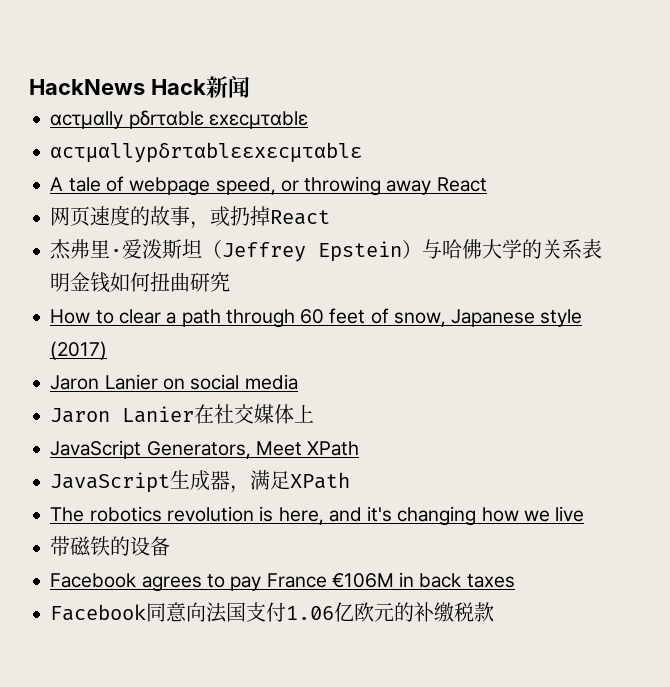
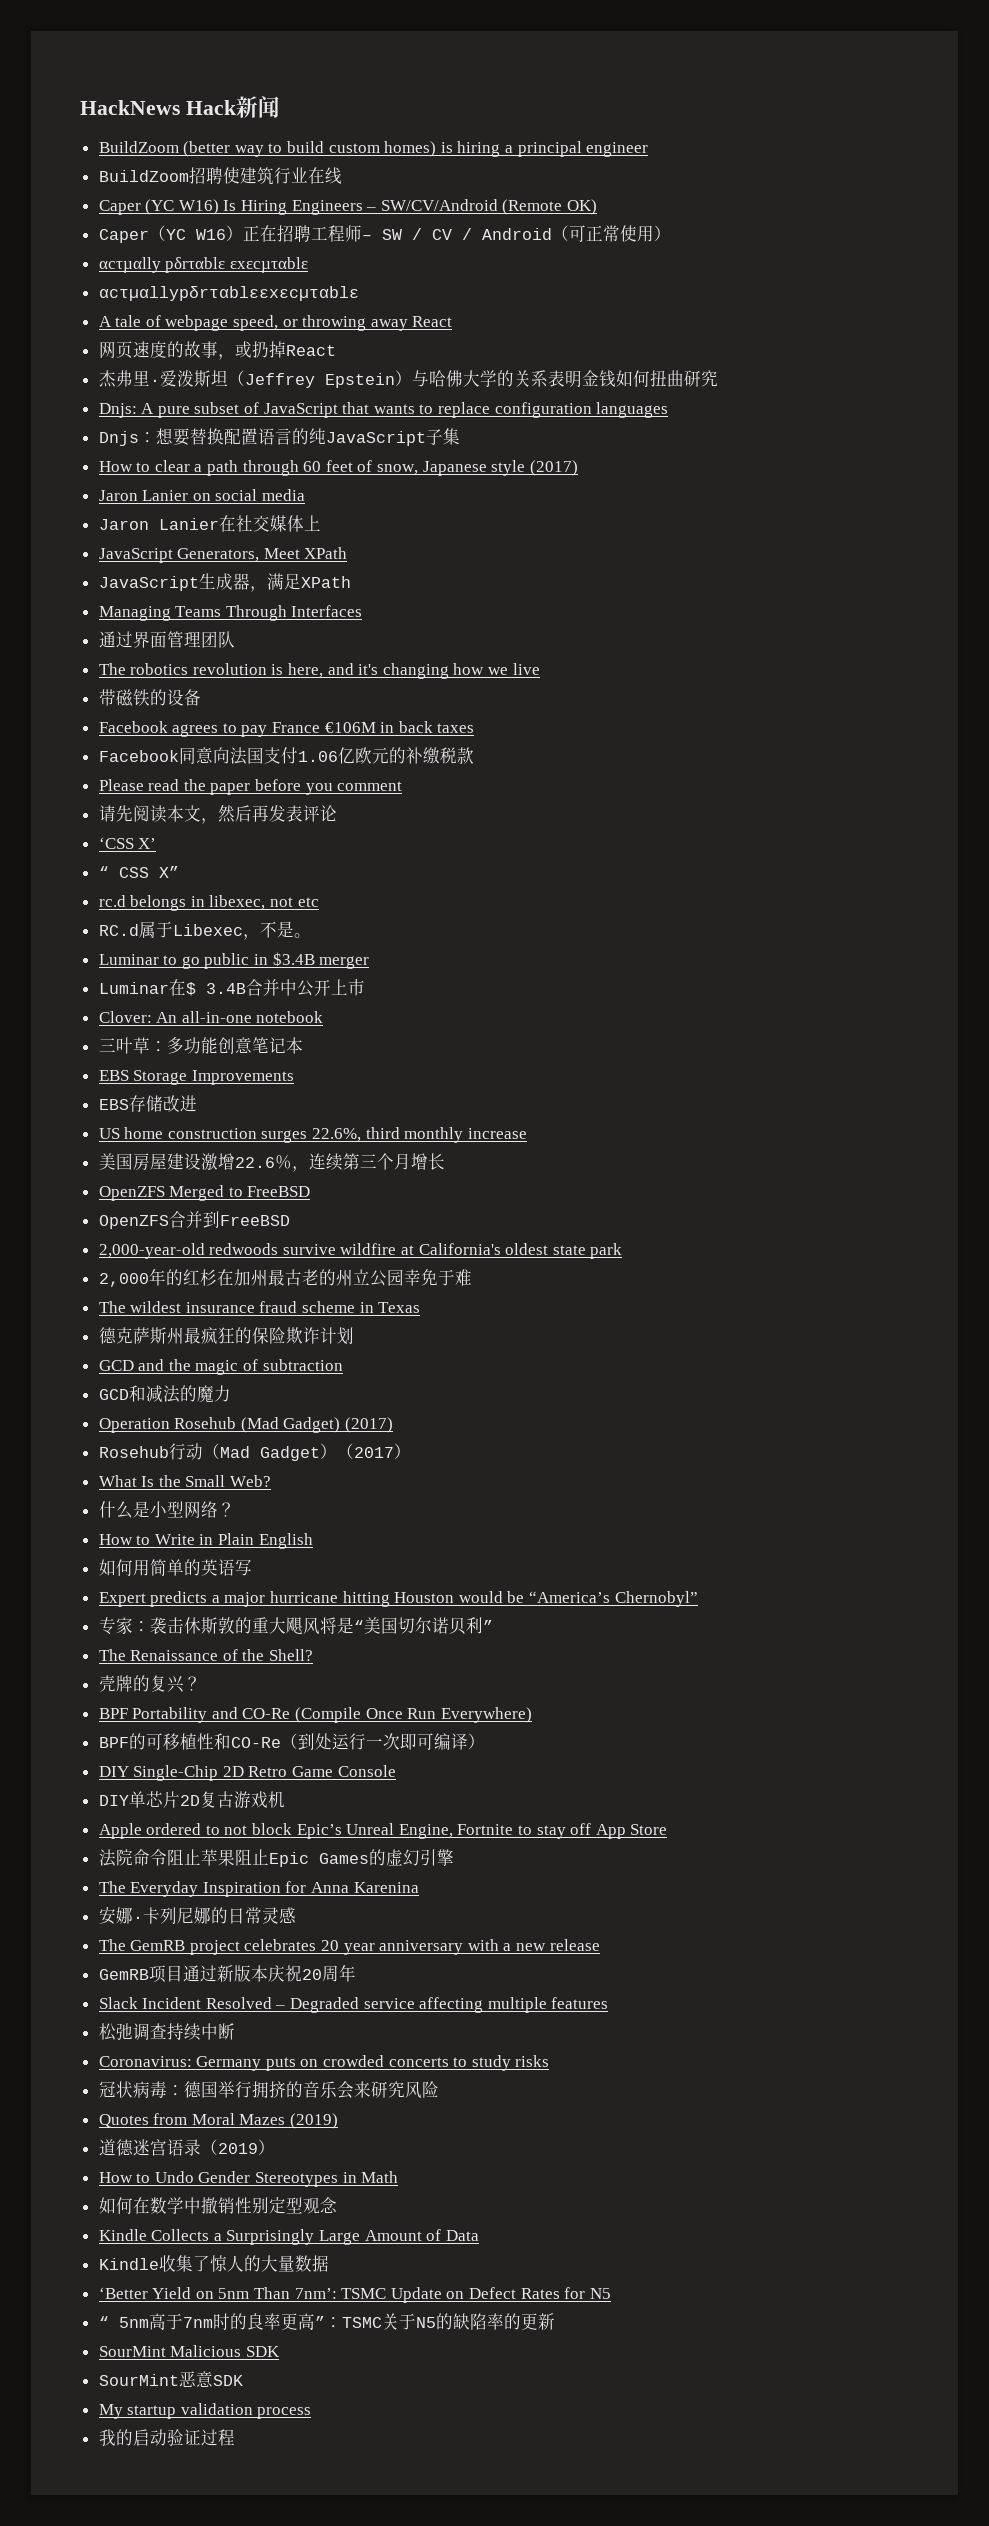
+ BuildZoom (better way to build custom homes) is hiring a principal engineer
+ BuildZoom招聘使建筑行业在线
+ Caper (YC W16) Is Hiring Engineers – SW/CV/Android (Remote OK)
+ Caper（YC W16）正在招聘工程师– SW / CV / Android（可正常使用）
+ Dnjs: A pure subset of JavaScript that wants to replace configuration languages
+ Dnjs：想要替换配置语言的纯JavaScript子集
+ Managing Teams Through Interfaces
+ 通过界面管理团队
+ Please read the paper before you comment
+ 请先阅读本文，然后再发表评论
+ ‘CSS X’
+ “ CSS X”
+ rc.d belongs in libexec, not etc
+ RC.d属于Libexec，不是。
+ Luminar to go public in $3.4B merger
+ Luminar在$ 3.4B合并中公开上市
+ Clover: An all-in-one notebook
+ 三叶草：多功能创意笔记本
+ EBS Storage Improvements
+ EBS存储改进
+ US home construction surges 22.6%, third monthly increase
+ 美国房屋建设激增22.6％，连续第三个月增长
+ OpenZFS Merged to FreeBSD
+ OpenZFS合并到FreeBSD
+ 2,000-year-old redwoods survive wildfire at California's oldest state park
+ 2,000年的红杉在加州最古老的州立公园幸免于难
+ The wildest insurance fraud scheme in Texas
+ 德克萨斯州最疯狂的保险欺诈计划
+ GCD and the magic of subtraction
+ GCD和减法的魔力
+ Operation Rosehub (Mad Gadget) (2017)
+ Rosehub行动（Mad Gadget）（2017）
+ What Is the Small Web?
+ 什么是小型网络？
+ How to Write in Plain English
+ 如何用简单的英语写
+ Expert predicts a major hurricane hitting Houston would be “America’s Chernobyl”
+ 专家：袭击休斯敦的重大飓风将是“美国切尔诺贝利”
+ The Renaissance of the Shell?
+ 壳牌的复兴？
+ BPF Portability and CO-Re (Compile Once Run Everywhere)
+ BPF的可移植性和CO-Re（到处运行一次即可编译）
+ DIY Single-Chip 2D Retro Game Console
+ DIY单芯片2D复古游戏机
+ Apple ordered to not block Epic’s Unreal Engine, Fortnite to stay off App Store
+ 法院命令阻止苹果阻止Epic Games的虚幻引擎
+ The Everyday Inspiration for Anna Karenina
+ 安娜·卡列尼娜的日常灵感
+ The GemRB project celebrates 20 year anniversary with a new release
+ GemRB项目通过新版本庆祝20周年
+ Slack Incident Resolved – Degraded service affecting multiple features
+ 松弛调查持续中断
+ Coronavirus: Germany puts on crowded concerts to study risks
+ 冠状病毒：德国举行拥挤的音乐会来研究风险
+ Quotes from Moral Mazes (2019)
+ 道德迷宫语录（2019）
+ How to Undo Gender Stereotypes in Math
+ 如何在数学中撤销性别定型观念
+ Kindle Collects a Surprisingly Large Amount of Data
+ Kindle收集了惊人的大量数据
+ ‘Better Yield on 5nm Than 7nm’: TSMC Update on Defect Rates for N5
+ “ 5nm高于7nm时的良率更高”：TSMC关于N5的缺陷率的更新
+ SourMint Malicious SDK
+ SourMint恶意SDK
+ My startup validation process
+ 我的启动验证过程

